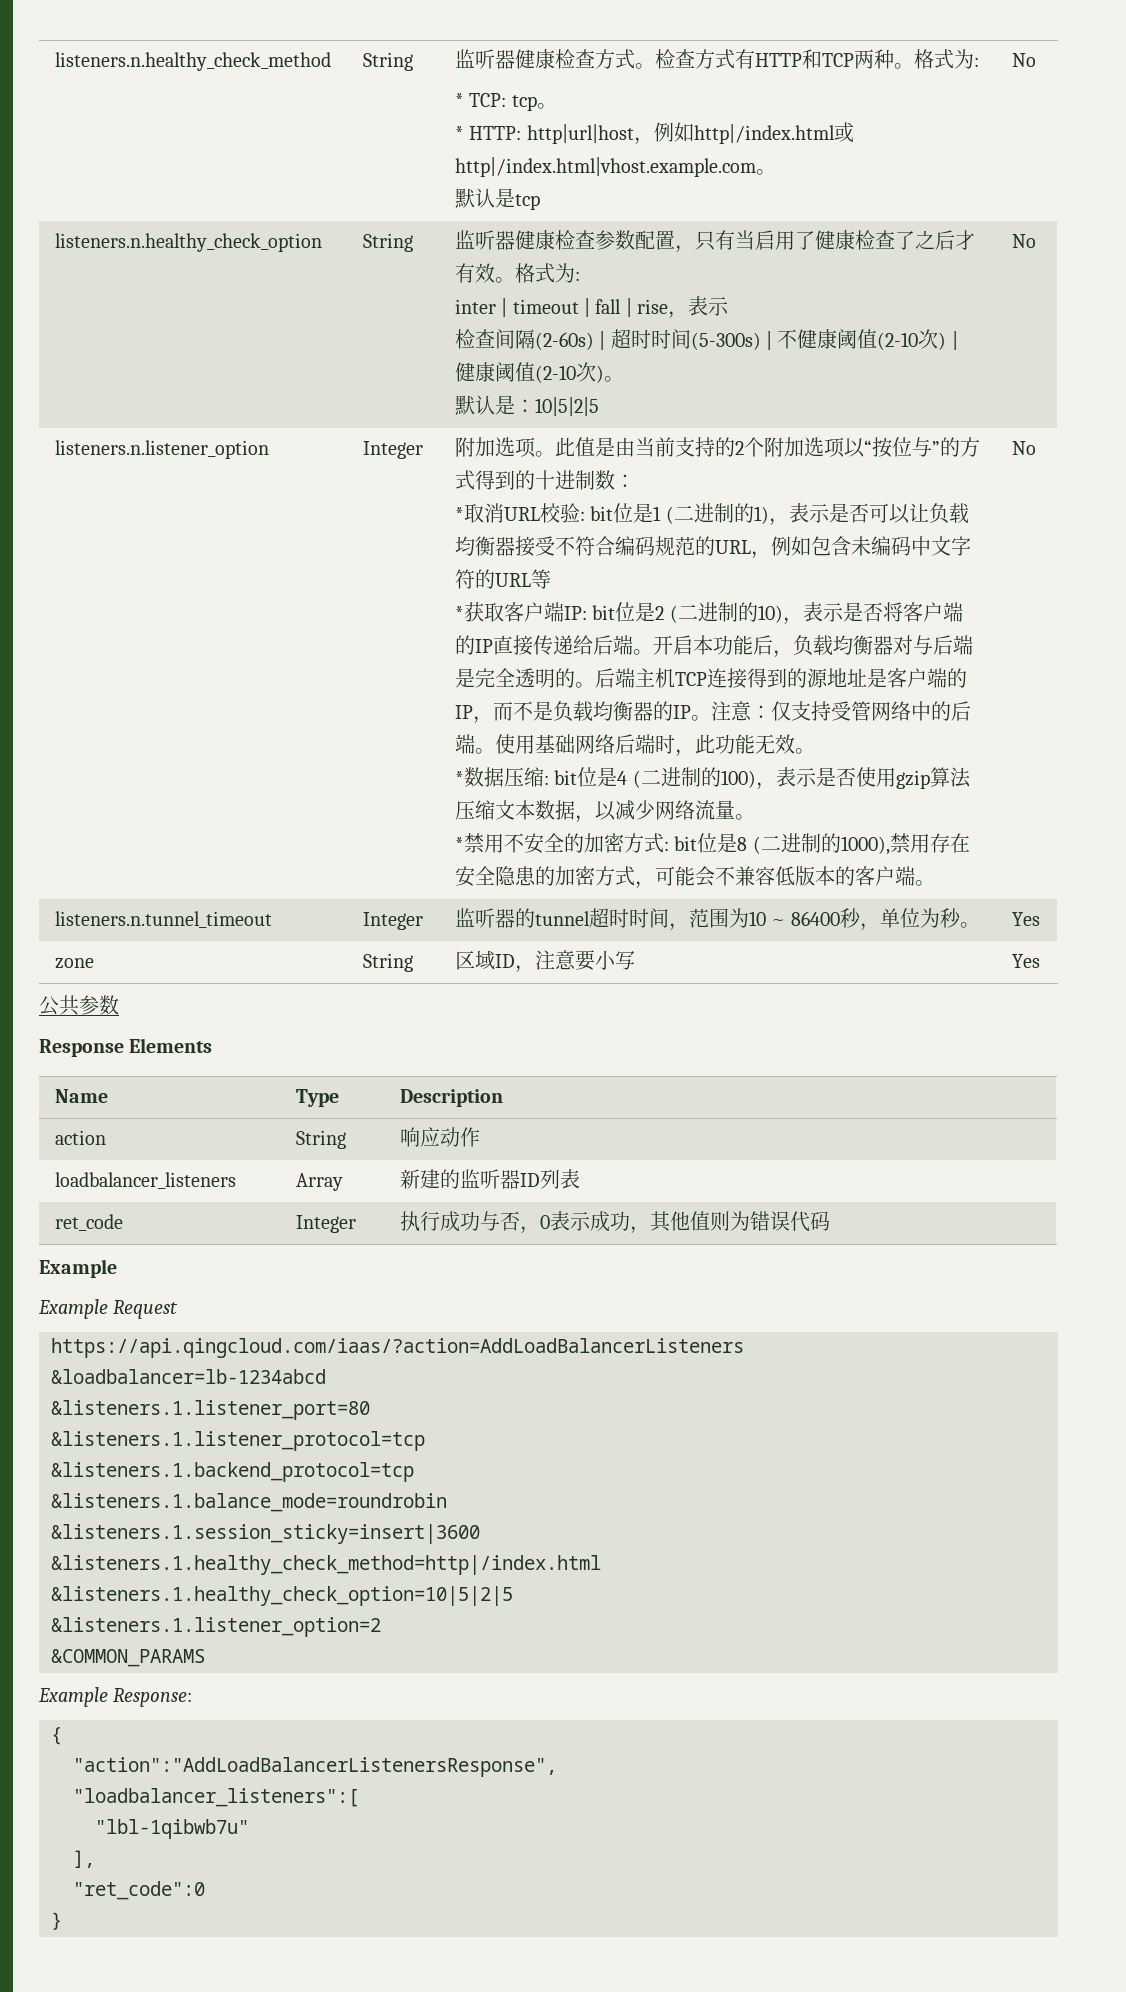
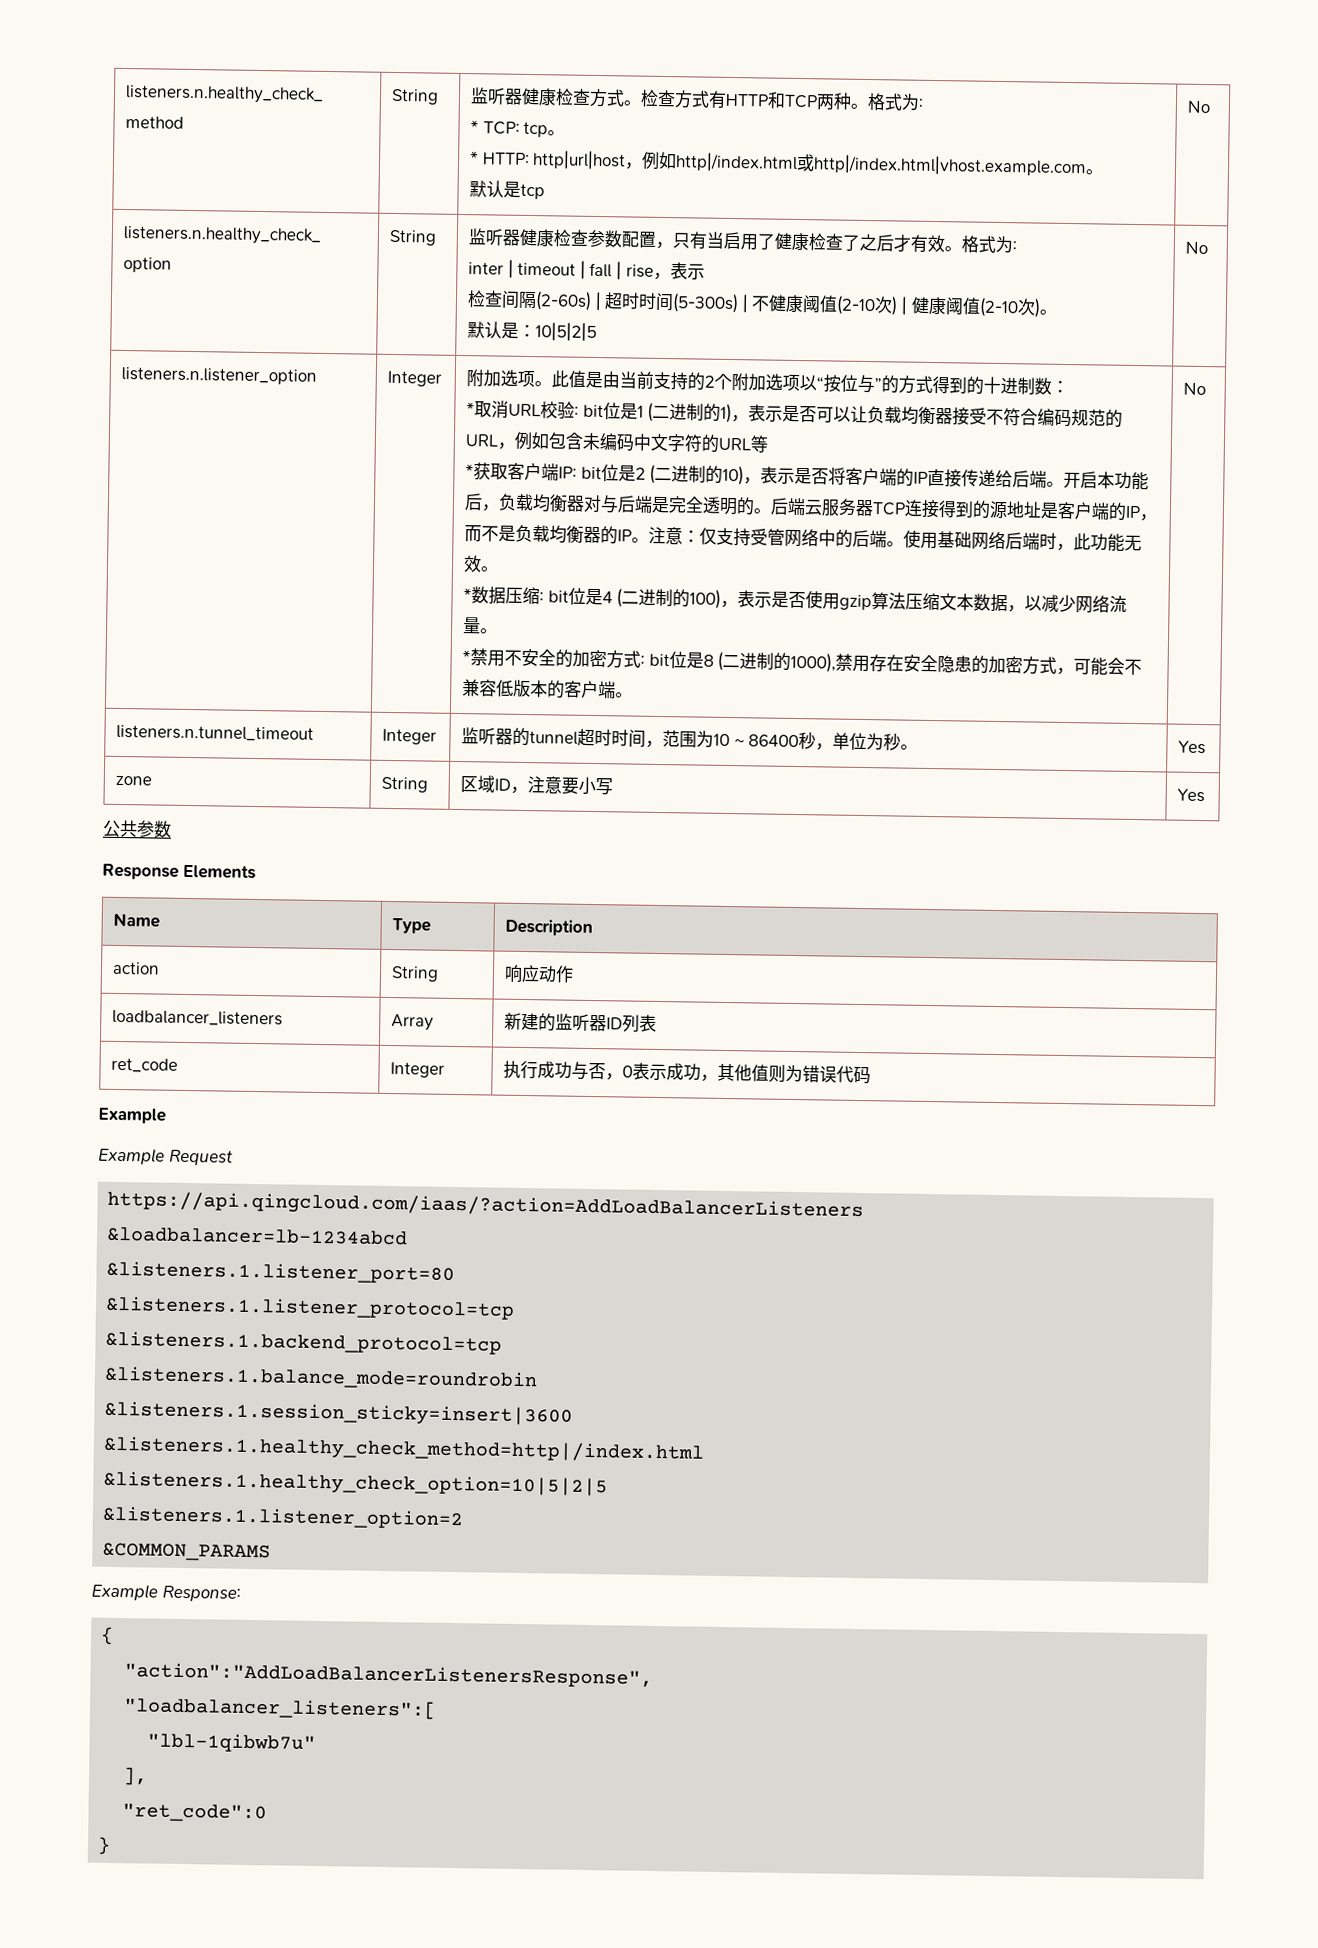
- 后端主机TCP连接得到的源地址是客户端的IP，而不是负载均衡器的IP。
+ 后端云服务器TCP连接得到的源地址是客户端的IP，而不是负载均衡器的IP。

